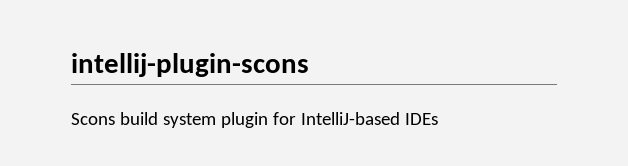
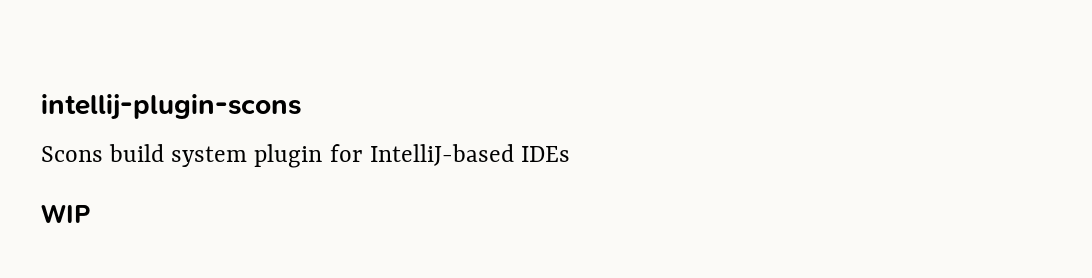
+ WIP

